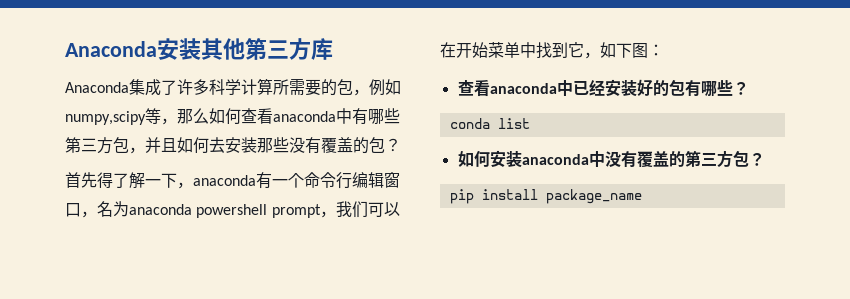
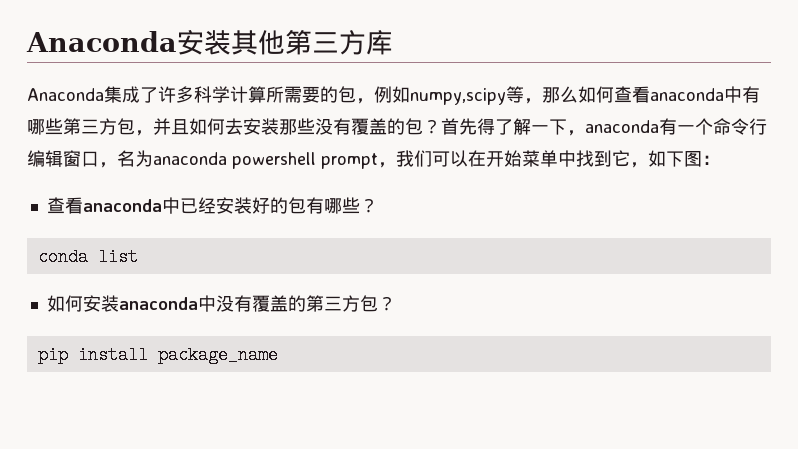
- Anaconda集成了许多科学计算所需要的包，例如numpy,scipy等，那么如何查看anaconda中有哪些第三方包，并且如何去安装那些没有覆盖的包？
- 首先得了解一下，anaconda有一个命令行编辑窗口，名为anaconda powershell prompt，我们可以在开始菜单中找到它，如下图：
+ Anaconda集成了许多科学计算所需要的包，例如numpy,scipy等，那么如何查看anaconda中有哪些第三方包，并且如何去安装那些没有覆盖的包？首先得了解一下，anaconda有一个命令行编辑窗口，名为anaconda powershell prompt，我们可以在开始菜单中找到它，如下图：

